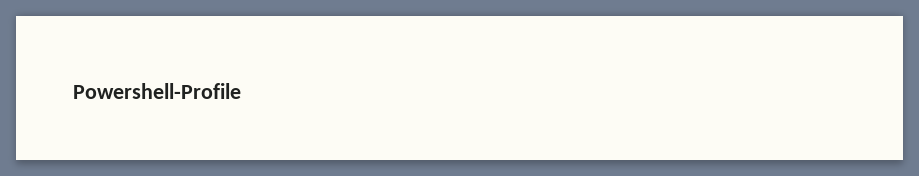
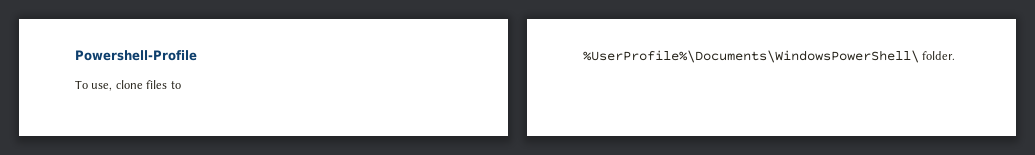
+ To use, clone files to %UserProfile%\Documents\WindowsPowerShell\ folder.

